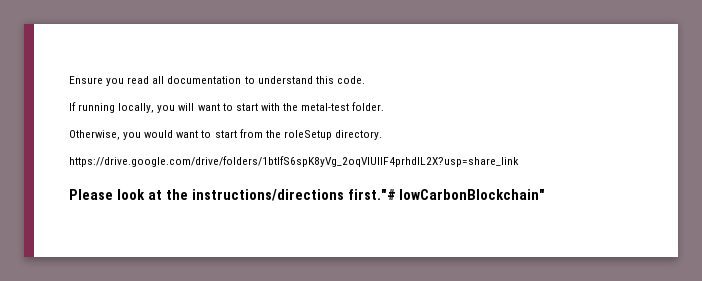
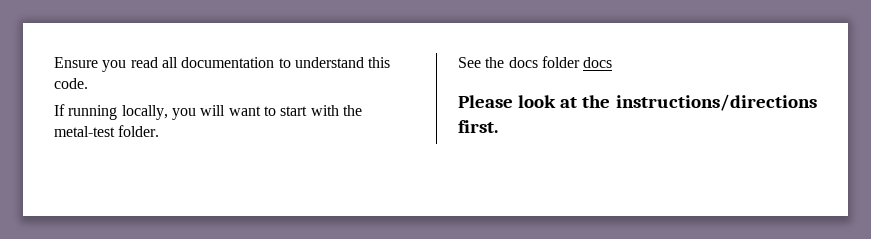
- Otherwise, you would want to start from the roleSetup directory.
- https://drive.google.com/drive/folders/1btlfS6spK8yVg_2oqVlUlIF4prhdIL2X?usp=share_link
+ See the docs folder docs
- Please look at the instructions/directions first."# lowCarbonBlockchain"
+ Please look at the instructions/directions first.

